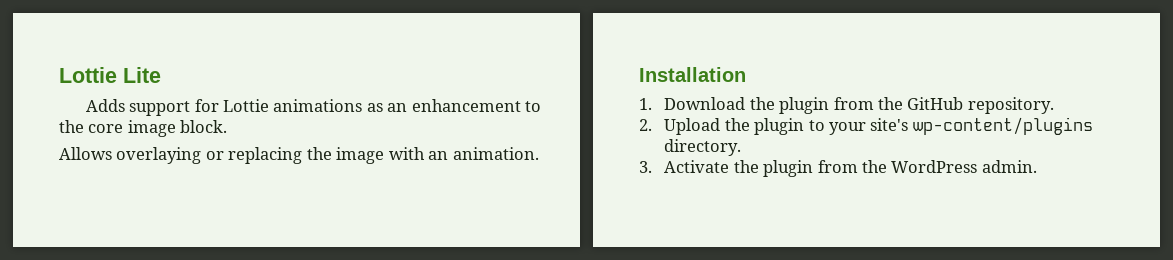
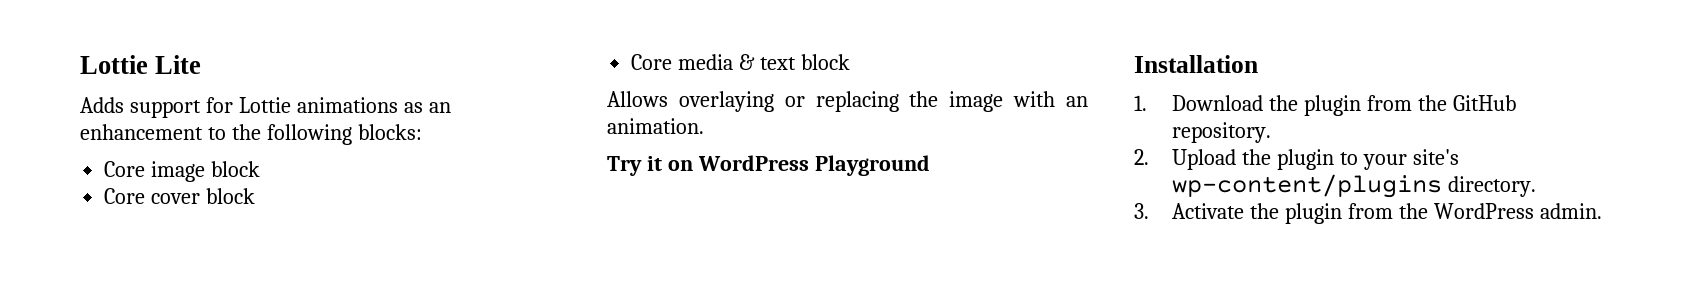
- Adds support for Lottie animations as an enhancement to the core image block.
+ Adds support for Lottie animations as an enhancement to the following blocks:
+ Core image block
+ Core cover block
+ Core media & text block
+ Try it on WordPress Playground

